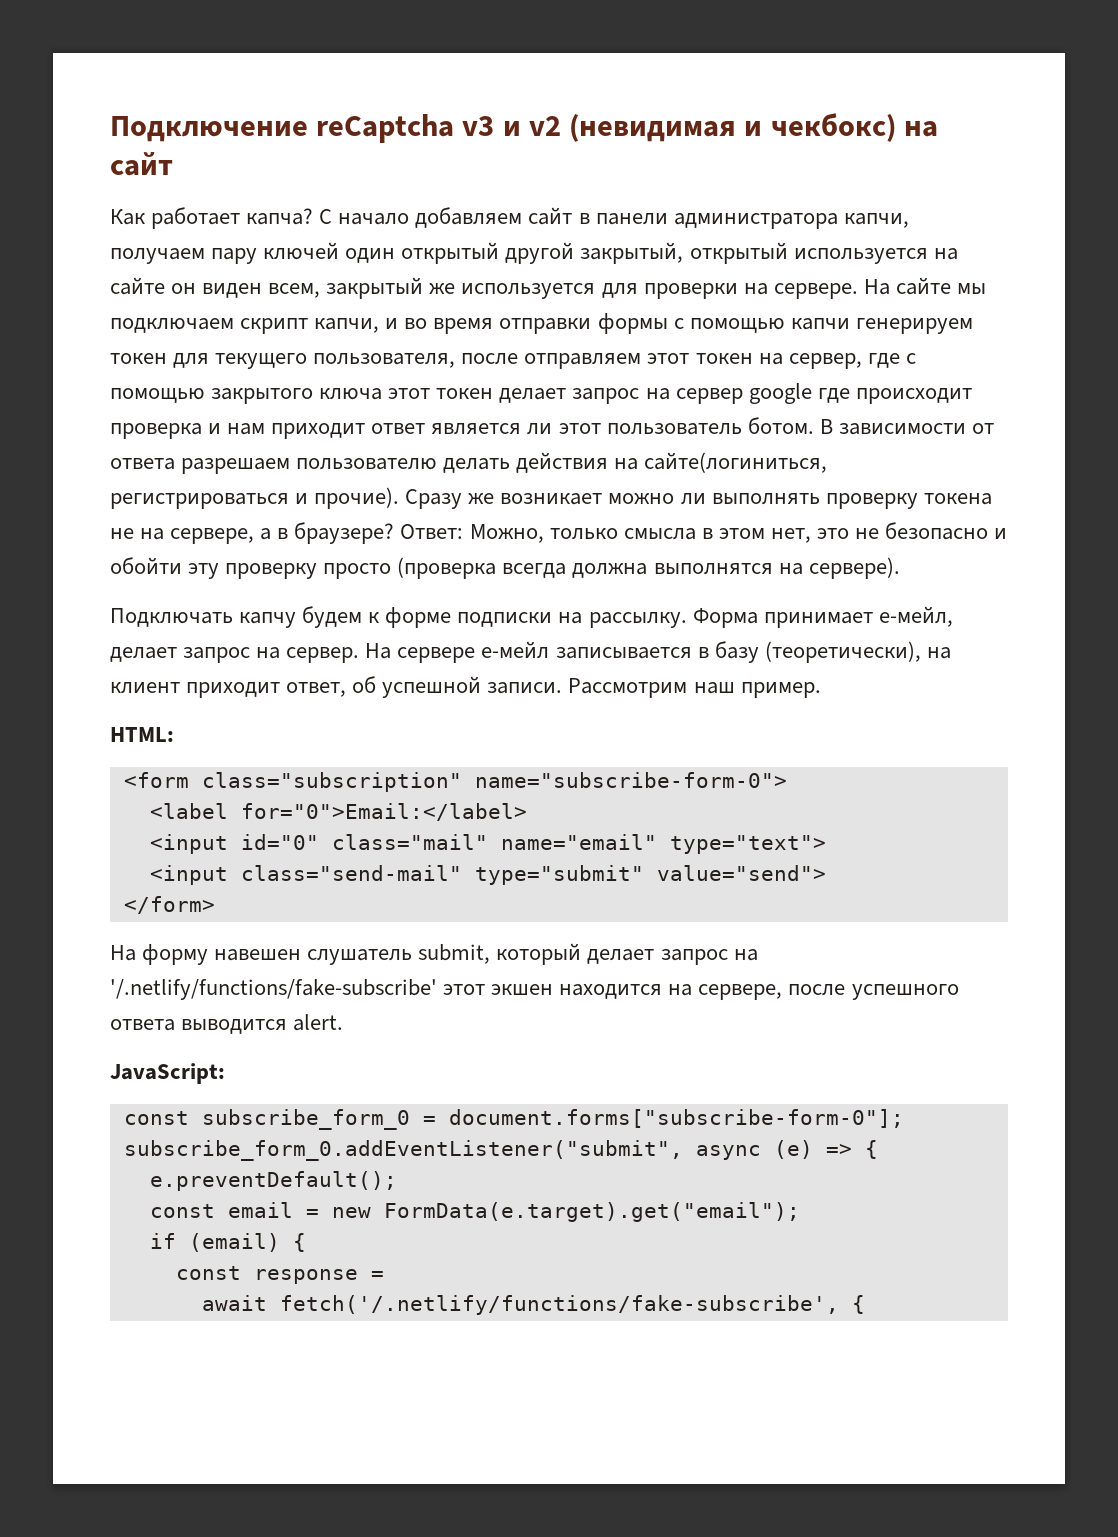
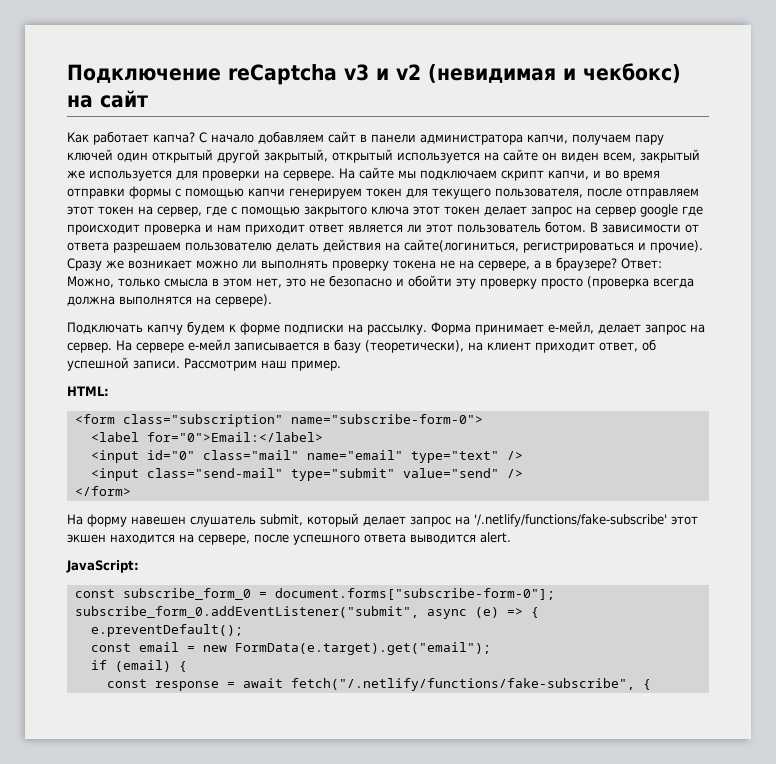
- <input id="0" class="mail" name="email" type="text">
+ <input id="0" class="mail" name="email" type="text" />
- <input class="send-mail" type="submit" value="send">
+ <input class="send-mail" type="submit" value="send" />
- const response =
- await fetch('/.netlify/functions/fake-subscribe', {
+ const response = await fetch("/.netlify/functions/fake-subscribe", {

